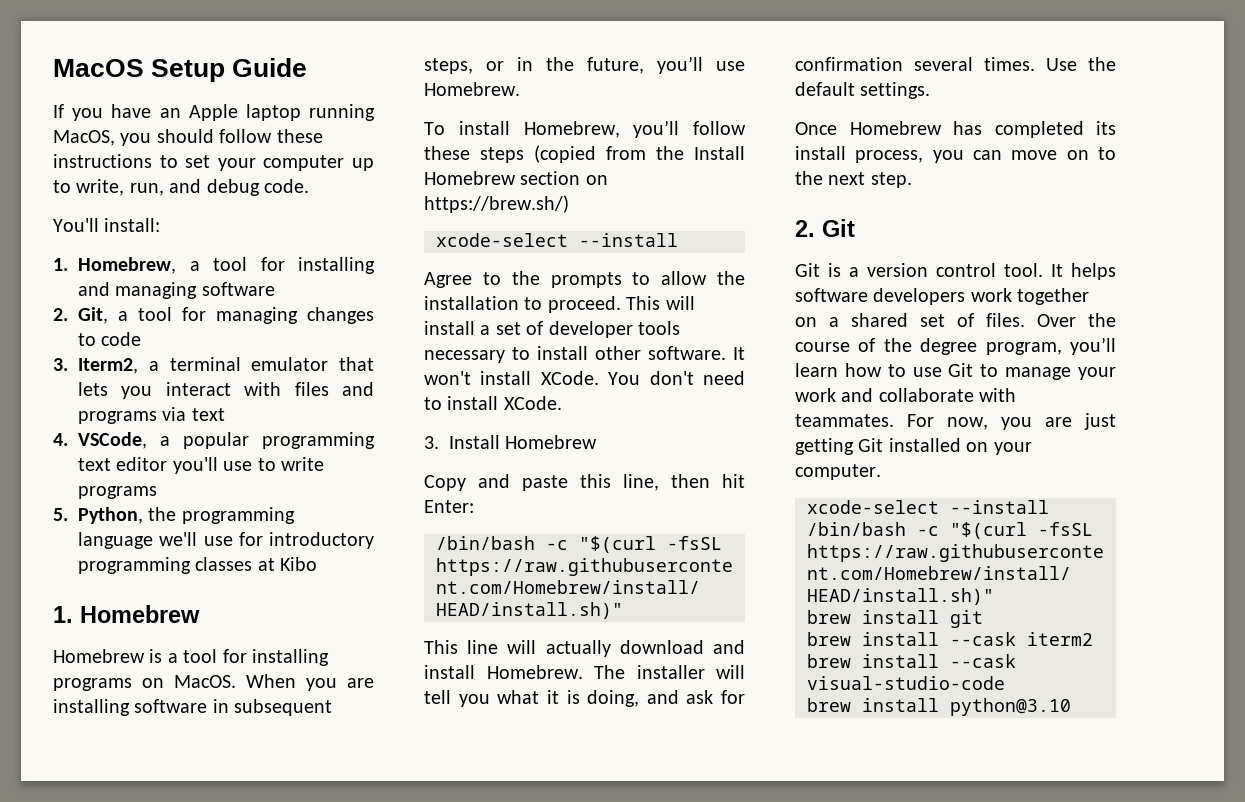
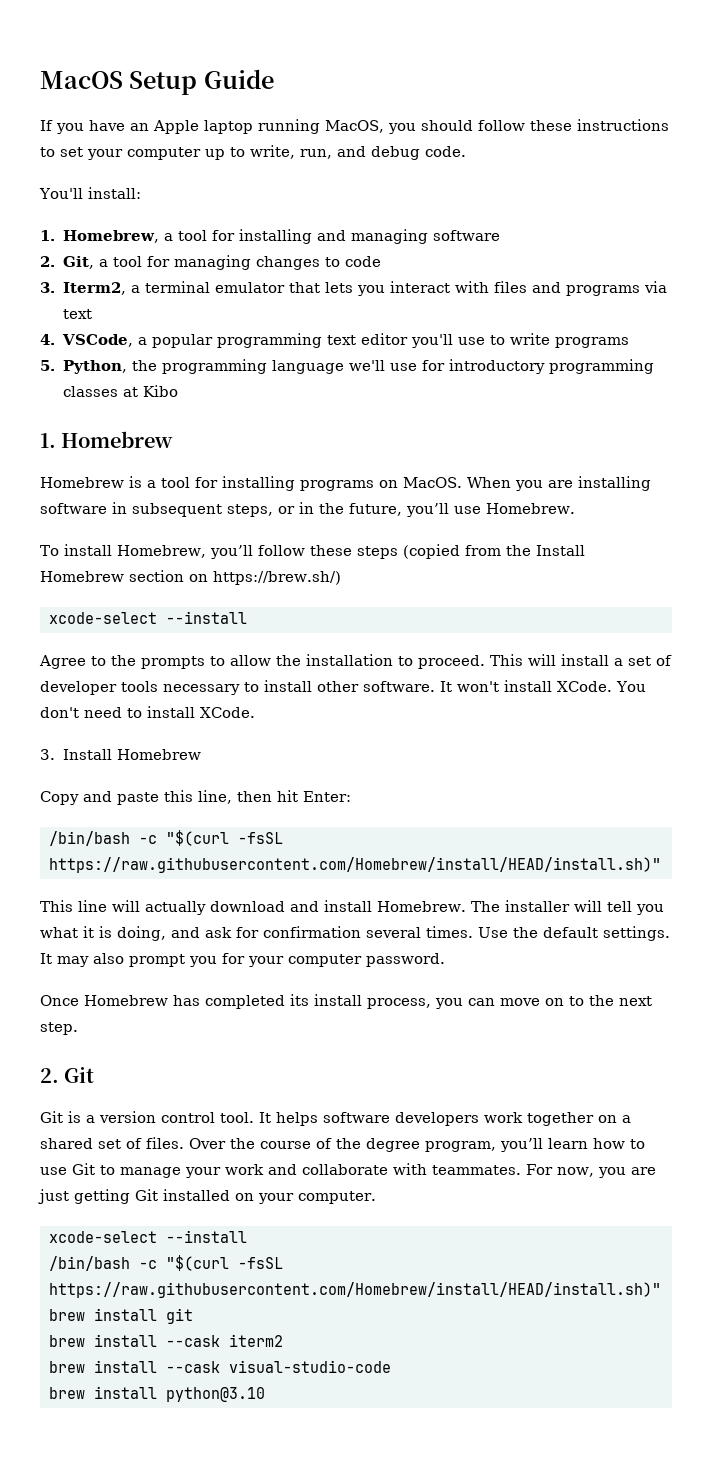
+ It may also prompt you for your computer password.

